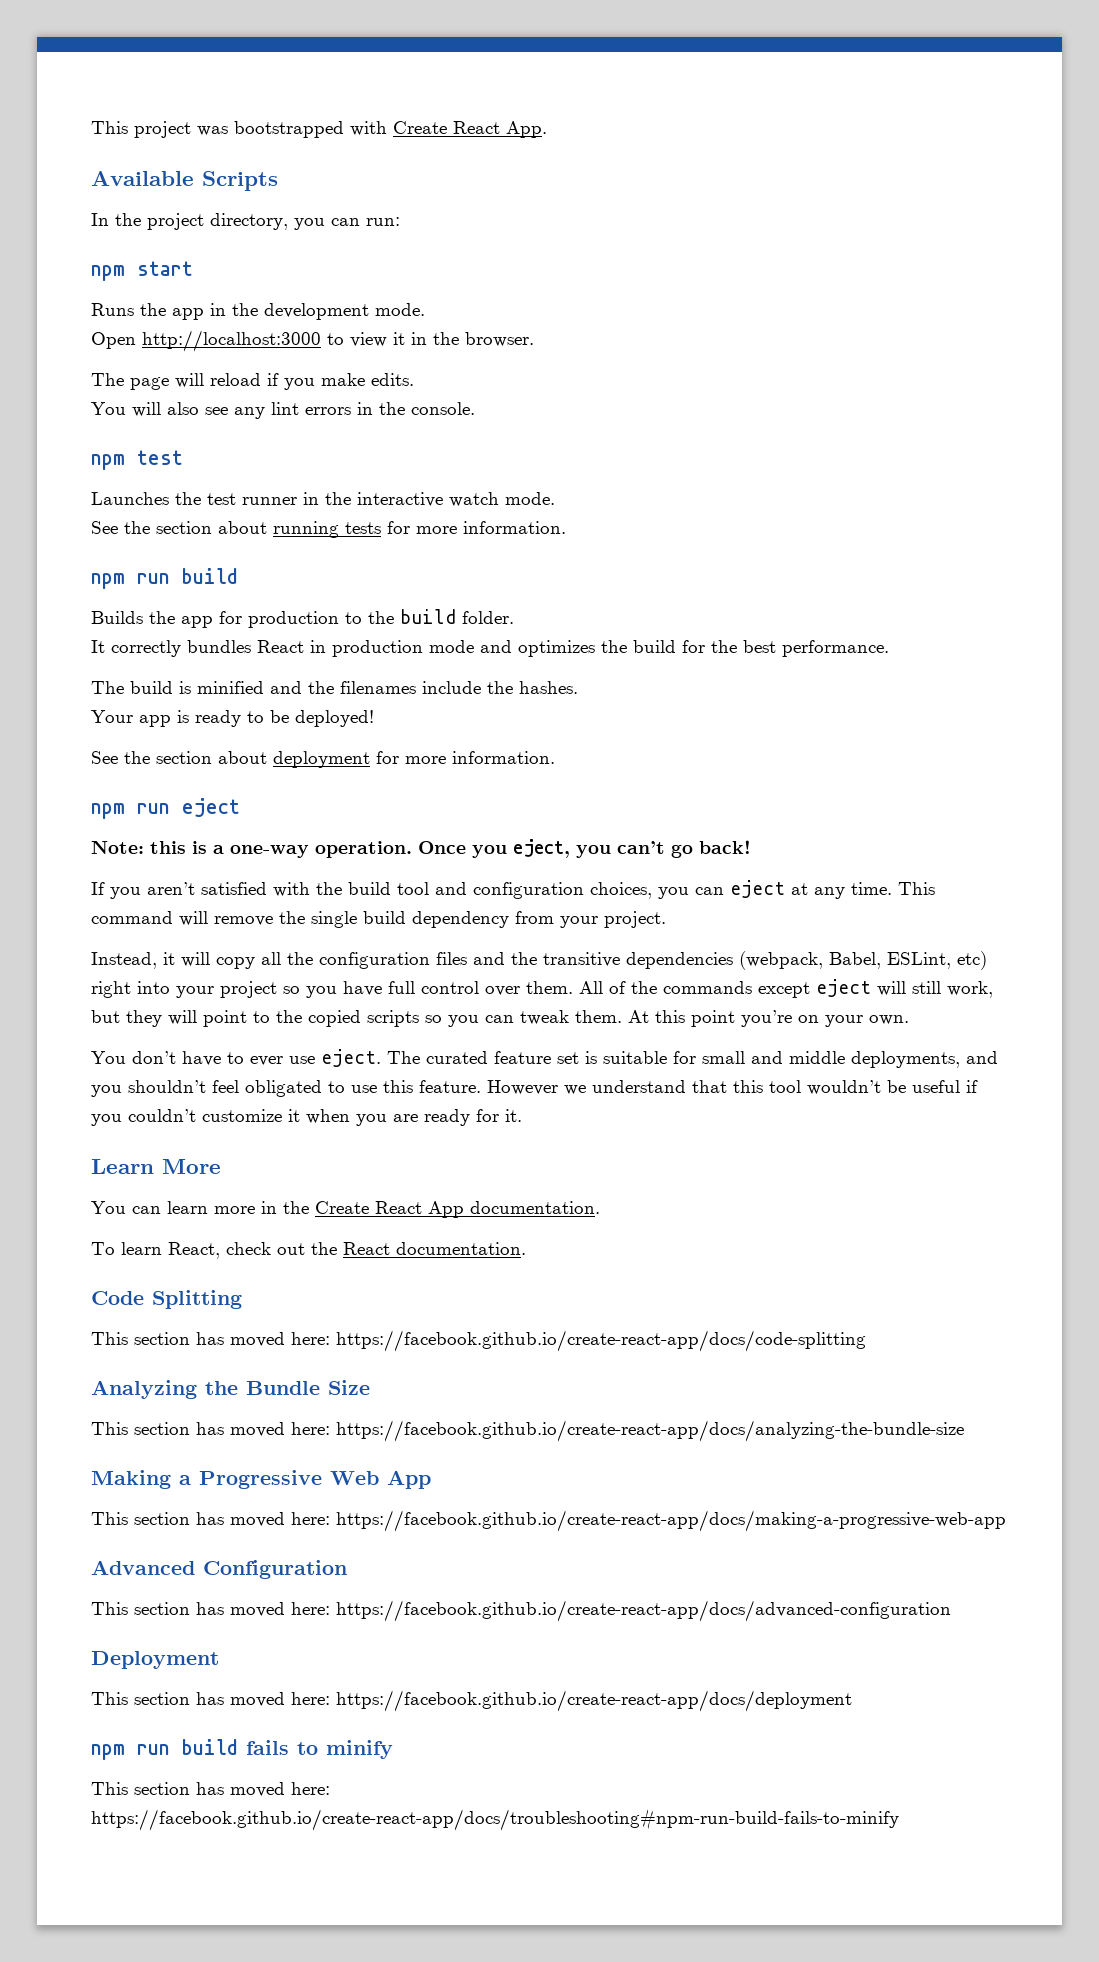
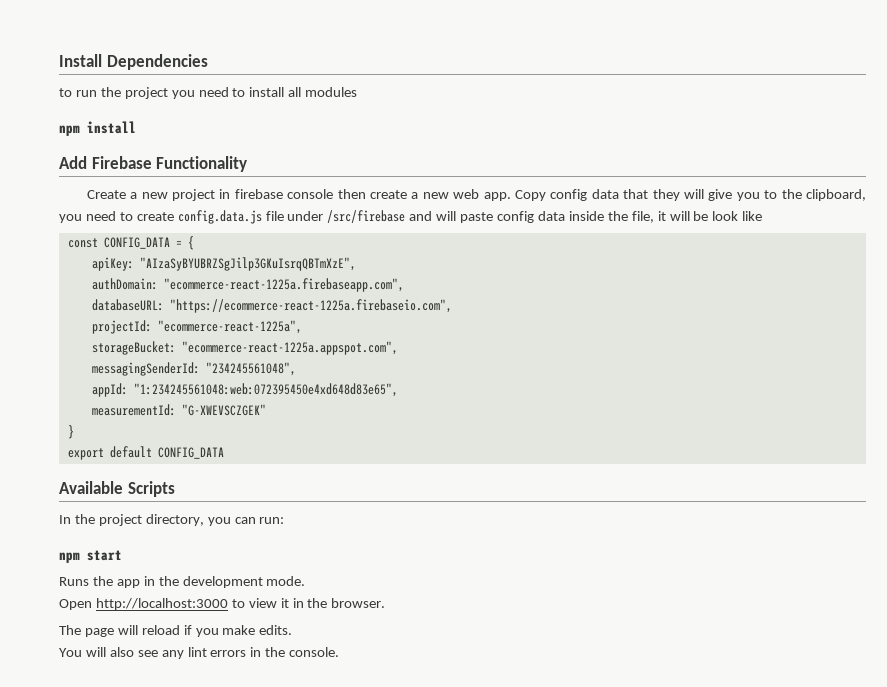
- This project was bootstrapped with Create React App.
+ Install Dependencies
+ to run the project you need to install all modules
+ npm install
+ Add Firebase Functionality
+ Create a new project in firebase console then create a new web app. Copy config data that they will give you to the clipboard, you need to create config.data.js file under /src/firebase and will paste config data inside the file, it will be look like
+ const CONFIG_DATA = {
+ apiKey: "AIzaSyBYUBRZSgJilp3GKuIsrqQBTmXzE",
+ authDomain: "ecommerce-react-1225a.firebaseapp.com",
+ databaseURL: "https://ecommerce-react-1225a.firebaseio.com",
+ projectId: "ecommerce-react-1225a",
+ storageBucket: "ecommerce-react-1225a.appspot.com",
+ messagingSenderId: "234245561048",
+ appId: "1:234245561048:web:072395450e4xd648d83e65",
+ measurementId: "G-XWEVSCZGEK"
+ }
+ export default CONFIG_DATA
- npm test
- Launches the test runner in the interactive watch mode.
- See the section about running tests for more information.
- npm run build
- Builds the app for production to the build folder.
- It correctly bundles React in production mode and optimizes the build for the best performance.
- The build is minified and the filenames include the hashes.
- Your app is ready to be deployed!
- See the section about deployment for more information.
- npm run eject
- Note: this is a one-way operation. Once you eject, you can’t go back!
- If you aren’t satisfied with the build tool and configuration choices, you can eject at any time. This command will remove the single build dependency from your project.
- Instead, it will copy all the configuration files and the transitive dependencies (webpack, Babel, ESLint, etc) right into your project so you have full control over them. All of the commands except eject will still work, but they will point to the copied scripts so you can tweak them. At this point you’re on your own.
- You don’t have to ever use eject. The curated feature set is suitable for small and middle deployments, and you shouldn’t feel obligated to use this feature. However we understand that this tool wouldn’t be useful if you couldn’t customize it when you are ready for it.
- Learn More
- You can learn more in the Create React App documentation.
- To learn React, check out the React documentation.
- Code Splitting
- This section has moved here: https://facebook.github.io/create-react-app/docs/code-splitting
- Analyzing the Bundle Size
- This section has moved here: https://facebook.github.io/create-react-app/docs/analyzing-the-bundle-size
- Making a Progressive Web App
- This section has moved here: https://facebook.github.io/create-react-app/docs/making-a-progressive-web-app
- Advanced Configuration
- This section has moved here: https://facebook.github.io/create-react-app/docs/advanced-configuration
- Deployment
- This section has moved here: https://facebook.github.io/create-react-app/docs/deployment
- npm run build fails to minify
- This section has moved here: https://facebook.github.io/create-react-app/docs/troubleshooting#npm-run-build-fails-to-minify

